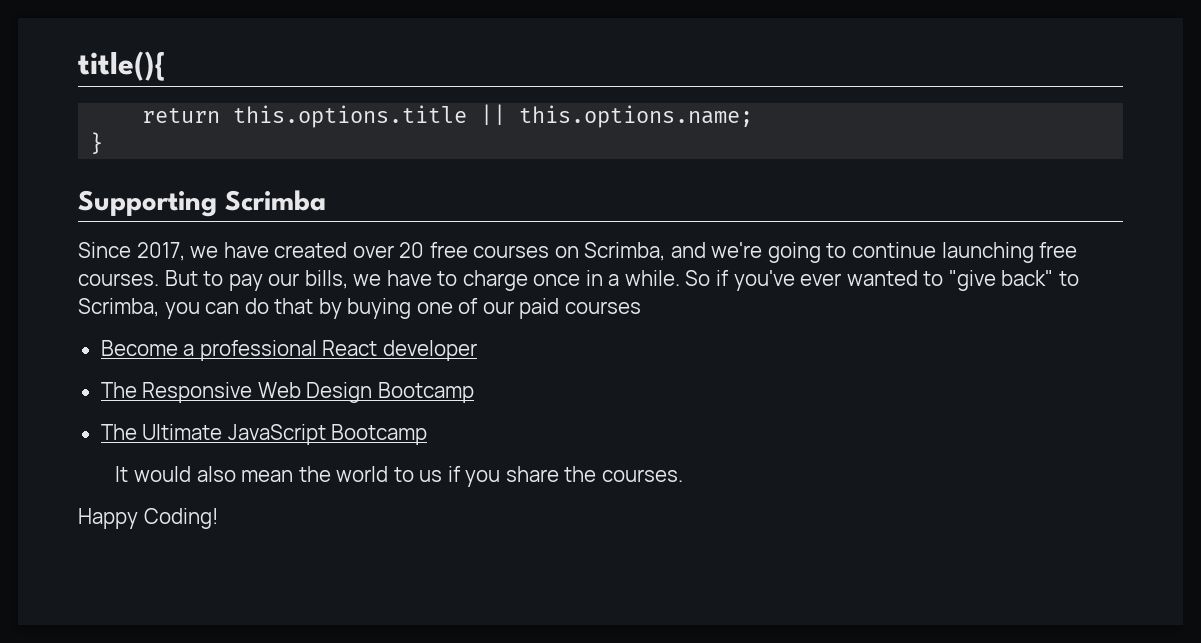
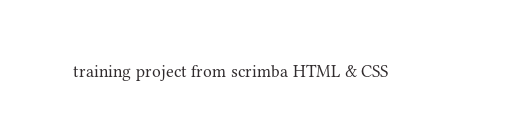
- title(){
- return this.options.title || this.options.name;
- }
- Supporting Scrimba
- Since 2017, we have created over 20 free courses on Scrimba, and we're going to continue launching free courses. But to pay our bills, we have to charge once in a while. So if you've ever wanted to "give back" to Scrimba, you can do that by buying one of our paid courses
- Become a professional React developer
- The Responsive Web Design Bootcamp
- The Ultimate JavaScript Bootcamp
- It would also mean the world to us if you share the courses.
- Happy Coding!
+ training project from scrimba HTML & CSS

